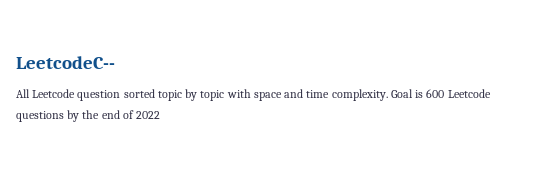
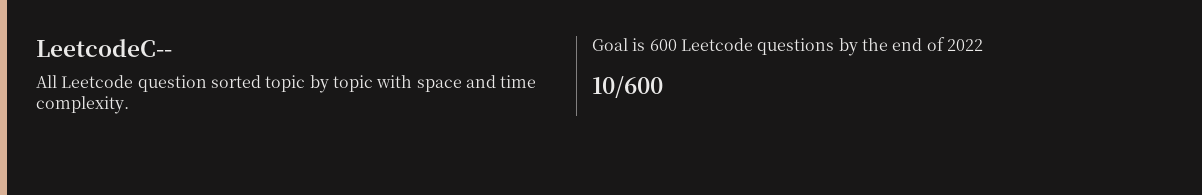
- All Leetcode question sorted topic by topic with space and time complexity. Goal is 600 Leetcode questions by the end of 2022
+ All Leetcode question sorted topic by topic with space and time complexity.
+ Goal is 600 Leetcode questions by the end of 2022
+ 10/600

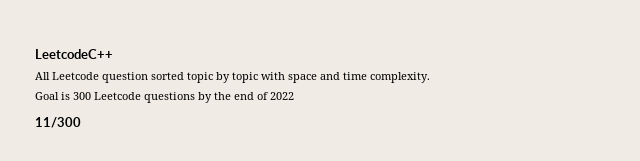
- LeetcodeC--
+ LeetcodeC++
- Goal is 600 Leetcode questions by the end of 2022
+ Goal is 300 Leetcode questions by the end of 2022
- 10/600
+ 11/300

